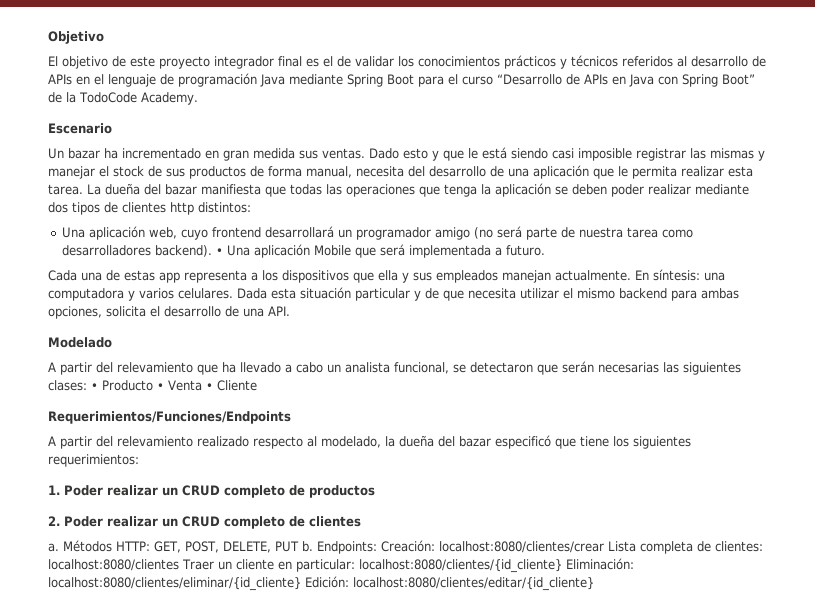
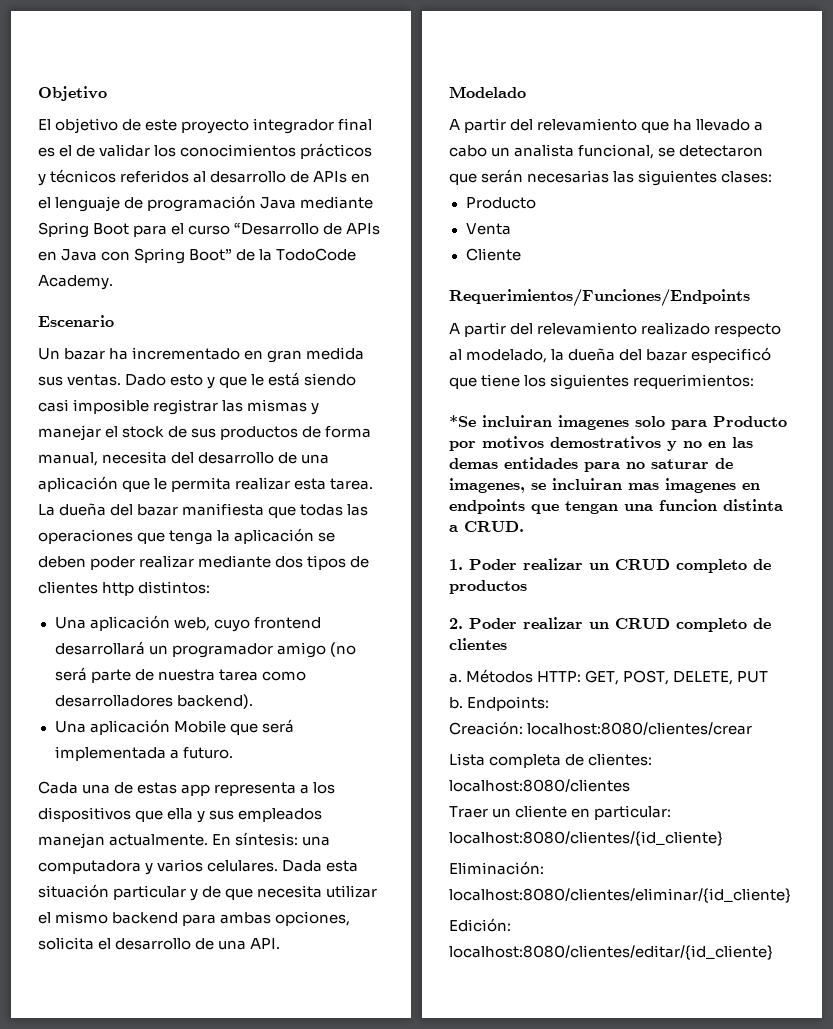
- Una aplicación web, cuyo frontend desarrollará un programador amigo (no será parte de nuestra tarea como desarrolladores backend). • Una aplicación Mobile que será implementada a futuro.
+ Una aplicación web, cuyo frontend desarrollará un programador amigo (no será parte de nuestra tarea como desarrolladores backend).
+ Una aplicación Mobile que será implementada a futuro.
- A partir del relevamiento que ha llevado a cabo un analista funcional, se detectaron que serán necesarias las siguientes clases: • Producto • Venta • Cliente
+ A partir del relevamiento que ha llevado a cabo un analista funcional, se detectaron que serán necesarias las siguientes clases:
+ Producto
+ Venta
+ Cliente
+ *Se incluiran imagenes solo para Producto por motivos demostrativos y no en las demas entidades para no saturar de imagenes, se incluiran mas imagenes en endpoints que tengan una funcion distinta a CRUD.
- Métodos HTTP: GET, POST, DELETE, PUT b.
+ Métodos HTTP: GET, POST, DELETE, PUT
+ b.
- Endpoints: Creación: localhost:8080/clientes/crear Lista completa de clientes: localhost:8080/clientes Traer un cliente en particular: localhost:8080/clientes/{id_cliente} Eliminación: localhost:8080/clientes/eliminar/{id_cliente} Edición: localhost:8080/clientes/editar/{id_cliente}
+ Endpoints:
+ Creación: localhost:8080/clientes/crear
+ Lista completa de clientes: localhost:8080/clientes
+ Traer un cliente en particular: localhost:8080/clientes/{id_cliente}
+ Eliminación: localhost:8080/clientes/eliminar/{id_cliente}
+ Edición: localhost:8080/clientes/editar/{id_cliente}

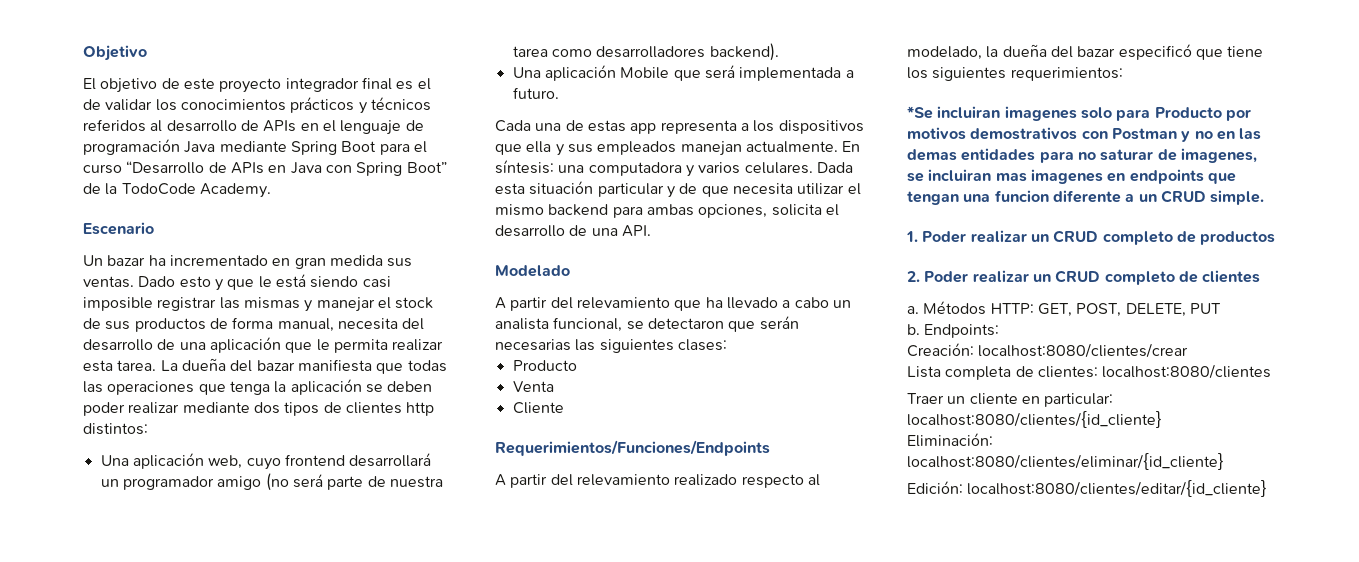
- *Se incluiran imagenes solo para Producto por motivos demostrativos y no en las demas entidades para no saturar de imagenes, se incluiran mas imagenes en endpoints que tengan una funcion distinta a CRUD.
+ *Se incluiran imagenes solo para Producto por motivos demostrativos con Postman y no en las demas entidades para no saturar de imagenes, se incluiran mas imagenes en endpoints que tengan una funcion diferente a un CRUD simple.

